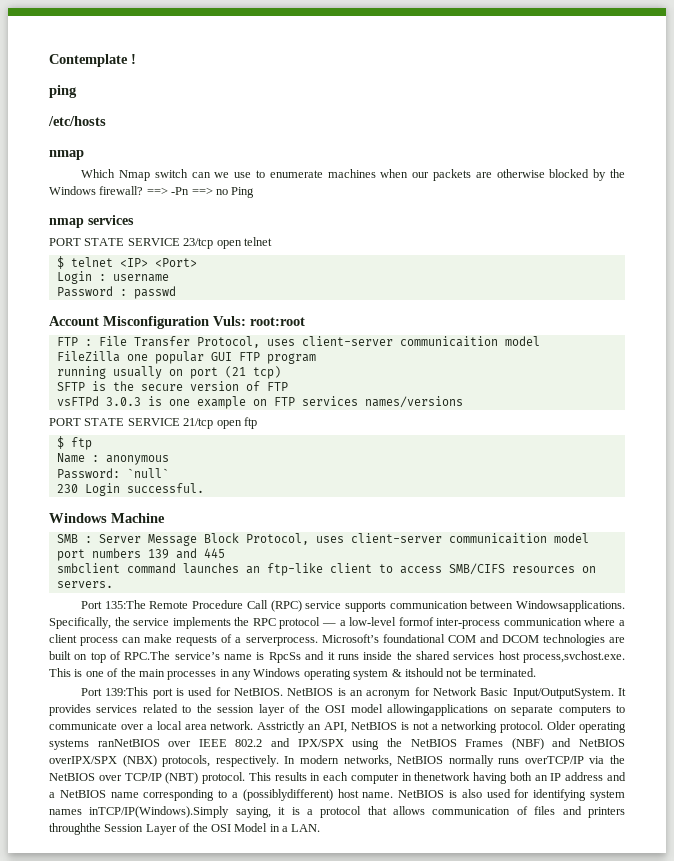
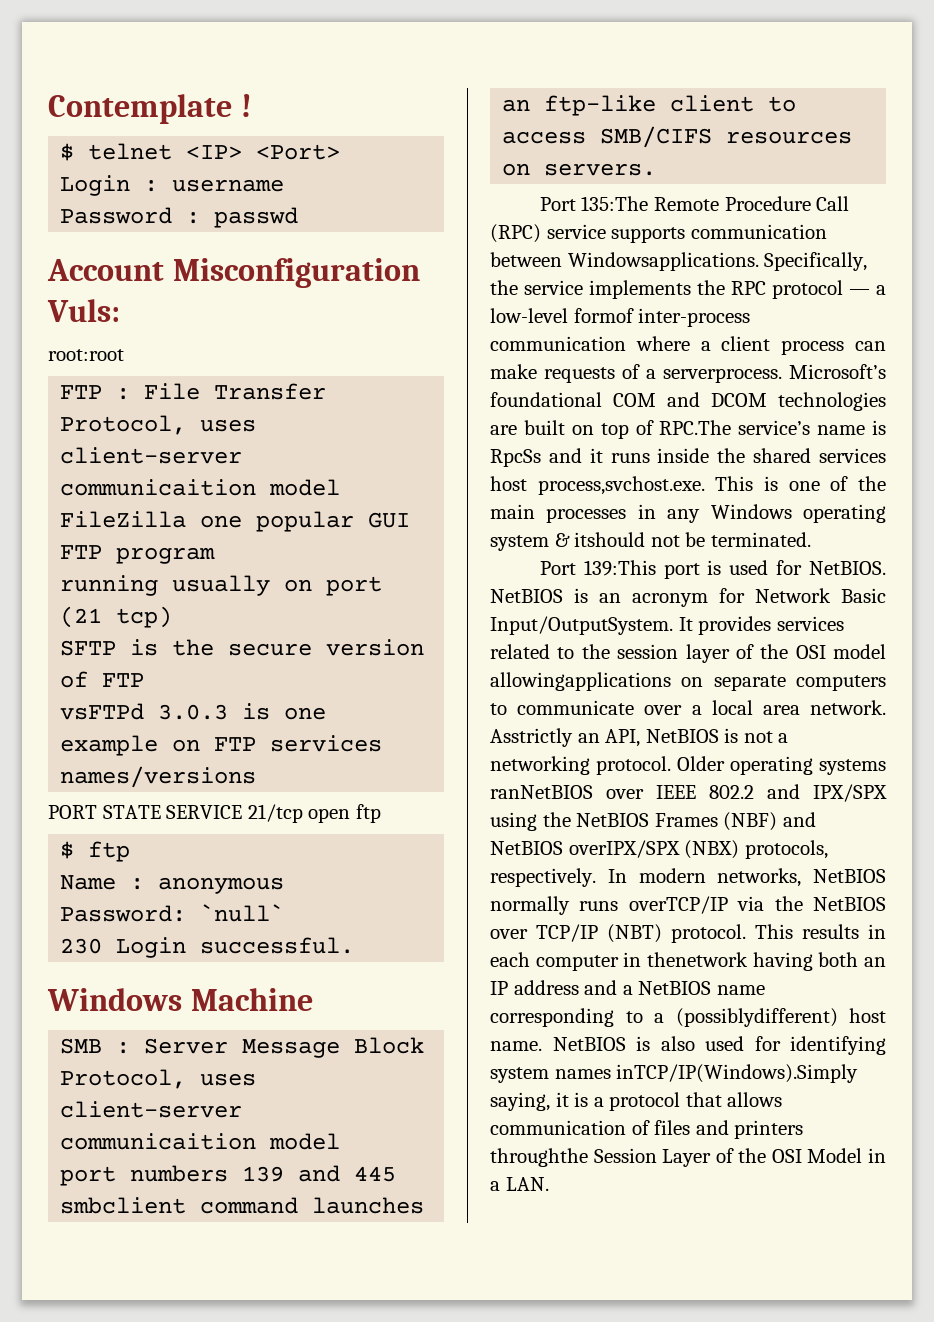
- ping
- /etc/hosts
- nmap
- Which Nmap switch can we use to enumerate machines when our packets are otherwise blocked by the Windows firewall? ==> -Pn ==> no Ping
- nmap services
- PORT STATE SERVICE 23/tcp open telnet
- Account Misconfiguration Vuls: root:root
+ Account Misconfiguration Vuls:
+ root:root

